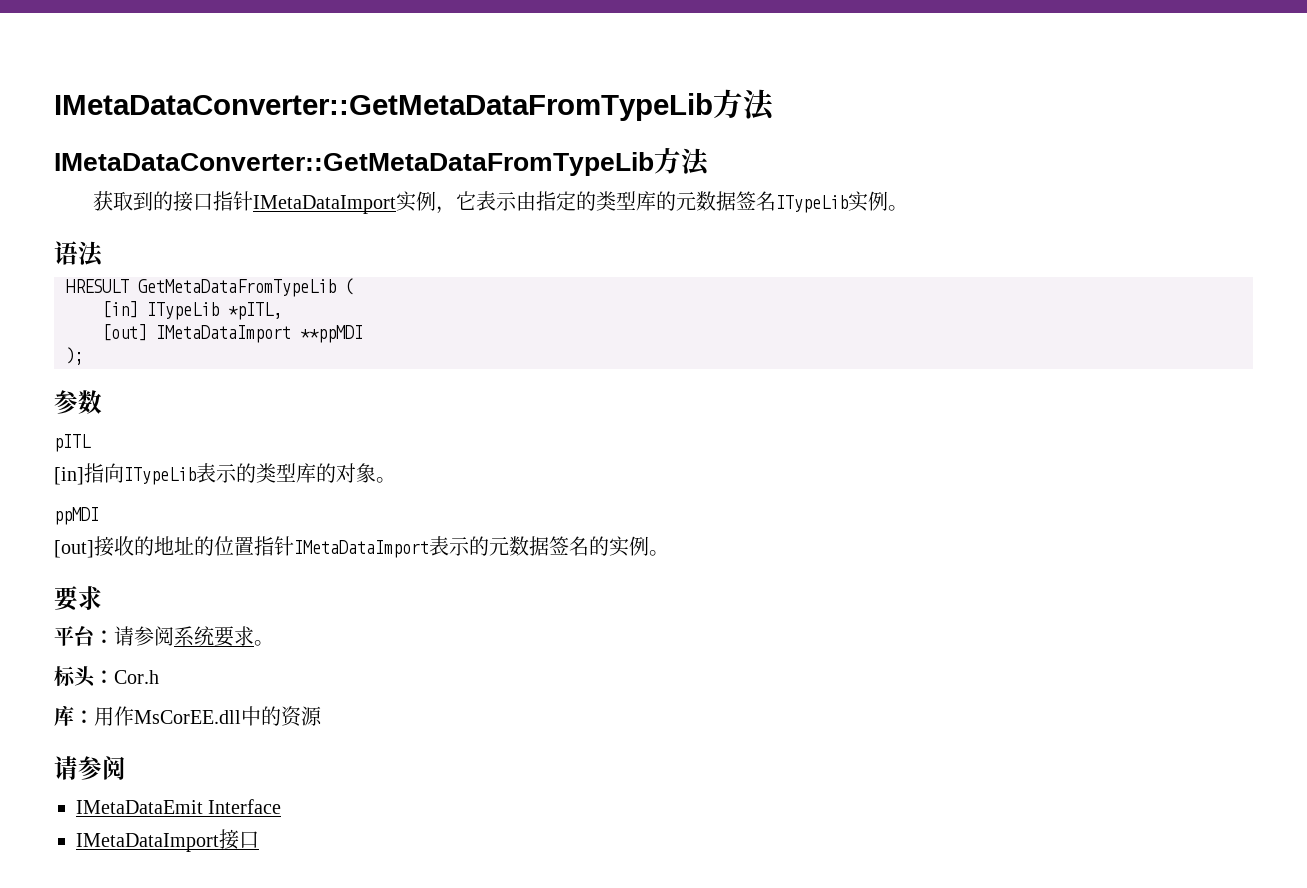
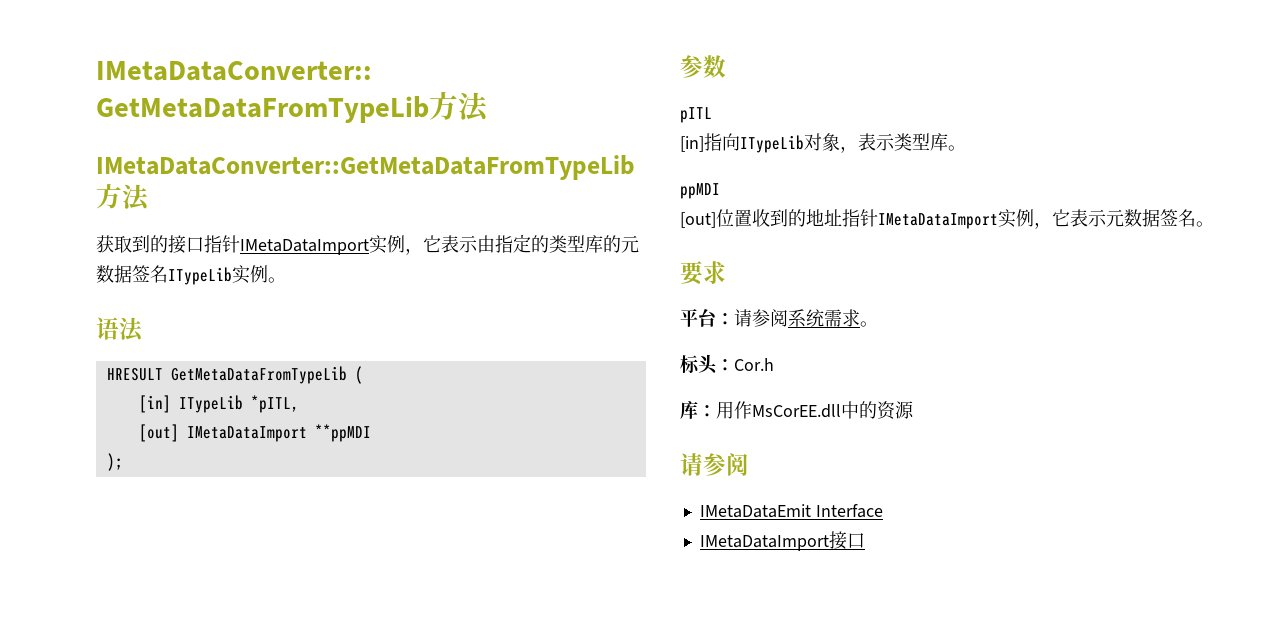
- [in]指向ITypeLib表示的类型库的对象。
+ [in]指向ITypeLib对象，表示类型库。
  ppMDI
- [out]接收的地址的位置指针IMetaDataImport表示的元数据签名的实例。
+ [out]位置收到的地址指针IMetaDataImport实例，它表示元数据签名。
- 平台：请参阅系统要求。
+ 平台：请参阅系统需求。

